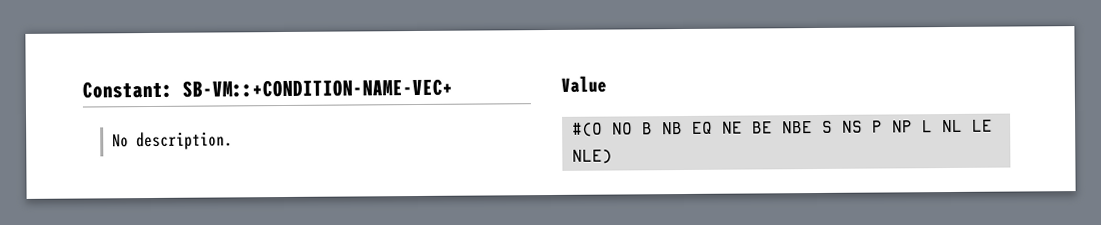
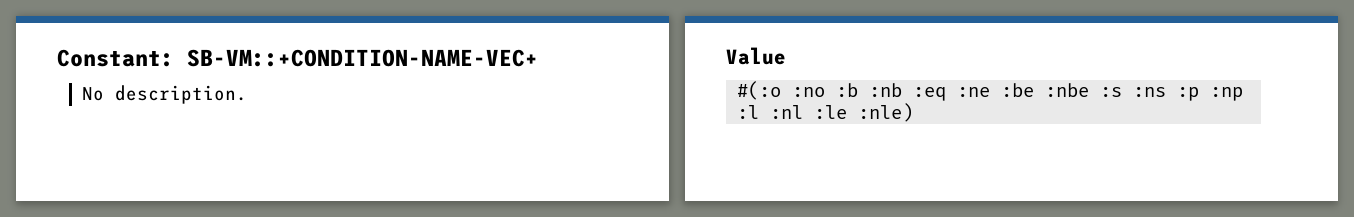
- #(O NO B NB EQ NE BE NBE S NS P NP L NL LE NLE)
+ #(:o :no :b :nb :eq :ne :be :nbe :s :ns :p :np :l :nl :le :nle)

